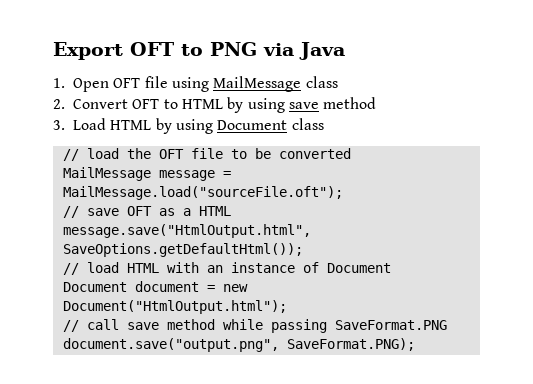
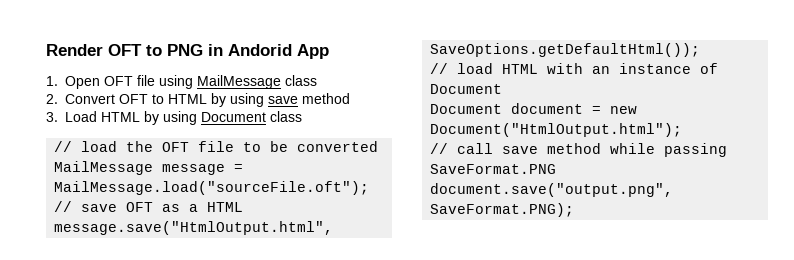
- Export OFT to PNG via Java
+ Render OFT to PNG in Andorid App

